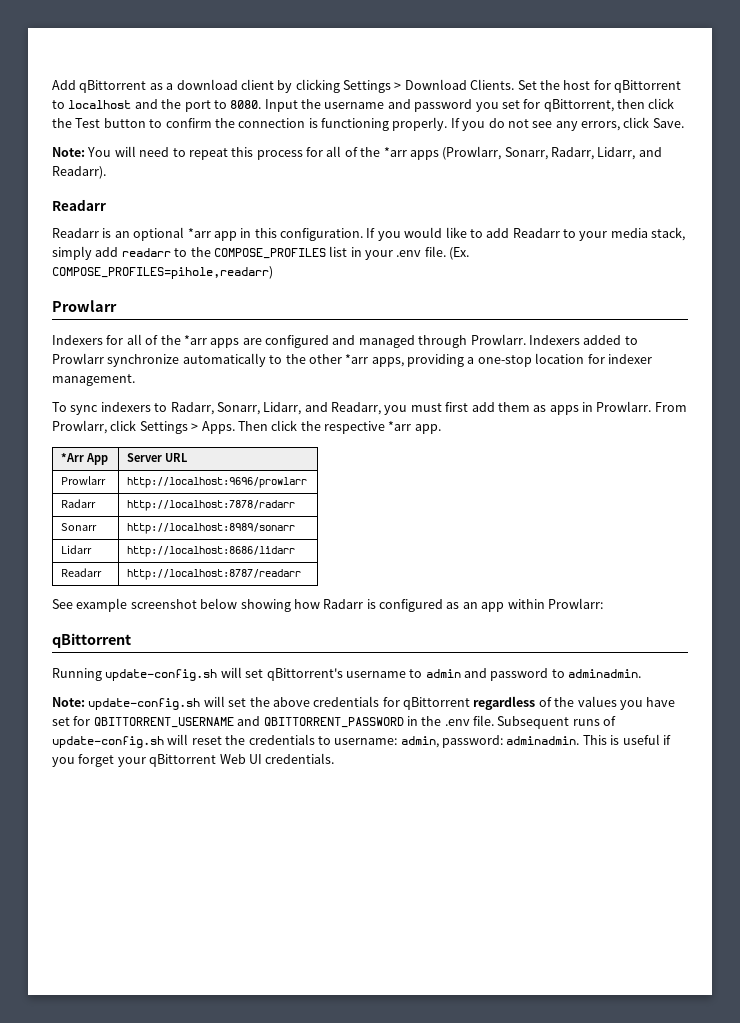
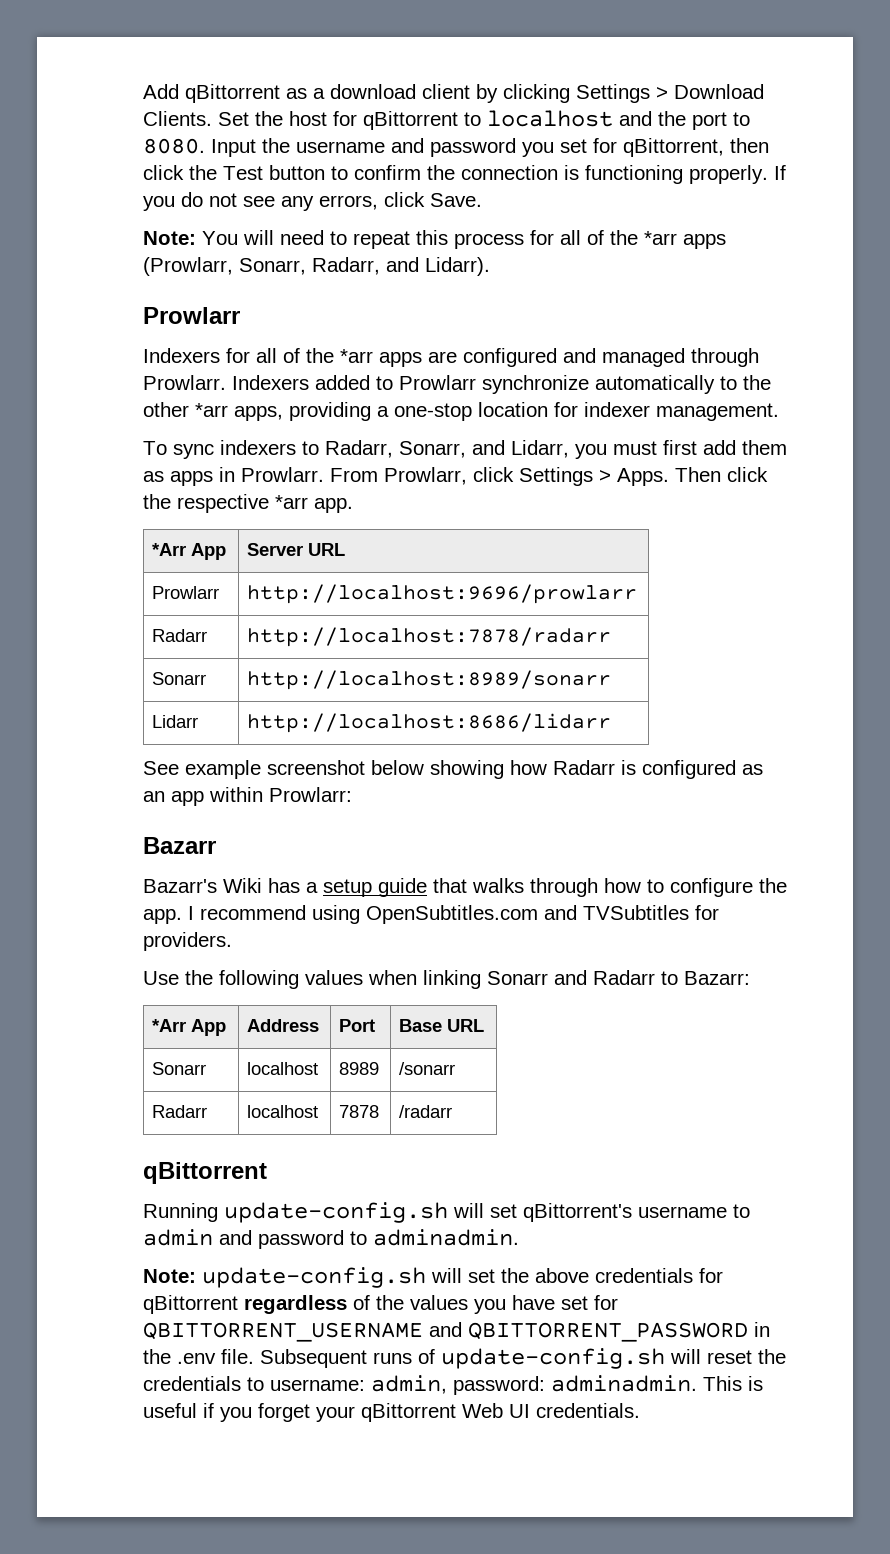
- Note: You will need to repeat this process for all of the *arr apps (Prowlarr, Sonarr, Radarr, Lidarr, and Readarr).
- Readarr
- Readarr is an optional *arr app in this configuration. If you would like to add Readarr to your media stack, simply add readarr to the COMPOSE_PROFILES list in your .env file. (Ex. COMPOSE_PROFILES=pihole,readarr)
+ Note: You will need to repeat this process for all of the *arr apps (Prowlarr, Sonarr, Radarr, and Lidarr).
- To sync indexers to Radarr, Sonarr, Lidarr, and Readarr, you must first add them as apps in Prowlarr.
+ To sync indexers to Radarr, Sonarr, and Lidarr, you must first add them as apps in Prowlarr.
- Readarr | http://localhost:8787/readarr
+ Bazarr
+ Bazarr's Wiki has a setup guide that walks through how to configure the app. I recommend using OpenSubtitles.com and TVSubtitles for providers.
+ Use the following values when linking Sonarr and Radarr to Bazarr:
+ *Arr App | Address | Port | Base URL
+ Sonarr | localhost | 8989 | /sonarr
+ Radarr | localhost | 7878 | /radarr

